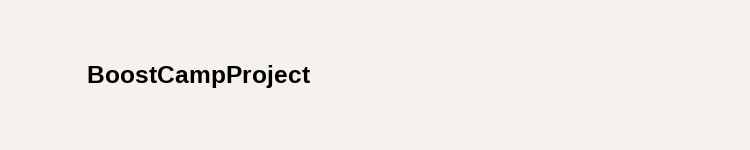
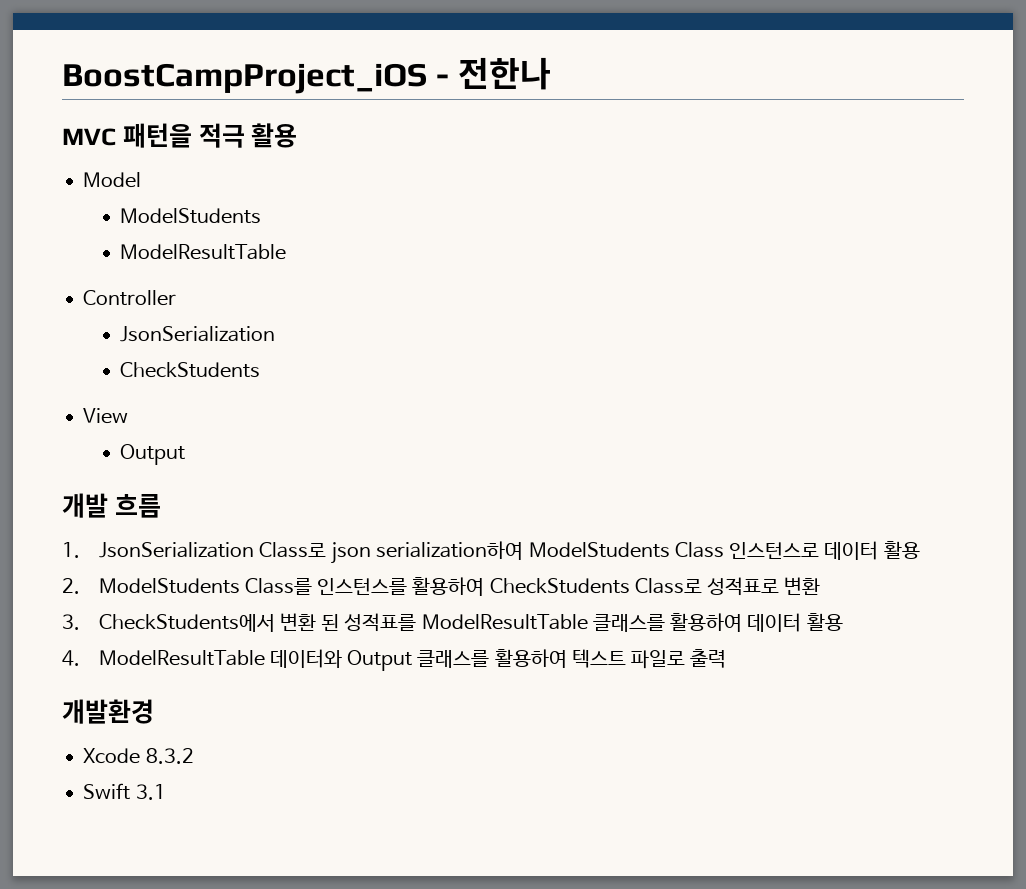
- BoostCampProject
+ BoostCampProject_iOS - 전한나
+ MVC 패턴을 적극 활용
+ Model
+ ModelStudents
+ ModelResultTable
+ Controller
+ JsonSerialization
+ CheckStudents
+ View
+ Output
+ 개발 흐름
+ 1. JsonSerialization Class로 json serialization하여 ModelStudents Class 인스턴스로 데이터 활용
+ 2. ModelStudents Class를 인스턴스를 활용하여 CheckStudents Class로 성적표로 변환
+ 3. CheckStudents에서 변환 된 성적표를 ModelResultTable 클래스를 활용하여 데이터 활용
+ 4. ModelResultTable 데이터와 Output 클래스를 활용하여 텍스트 파일로 출력
+ 개발환경
+ Xcode 8.3.2
+ Swift 3.1

